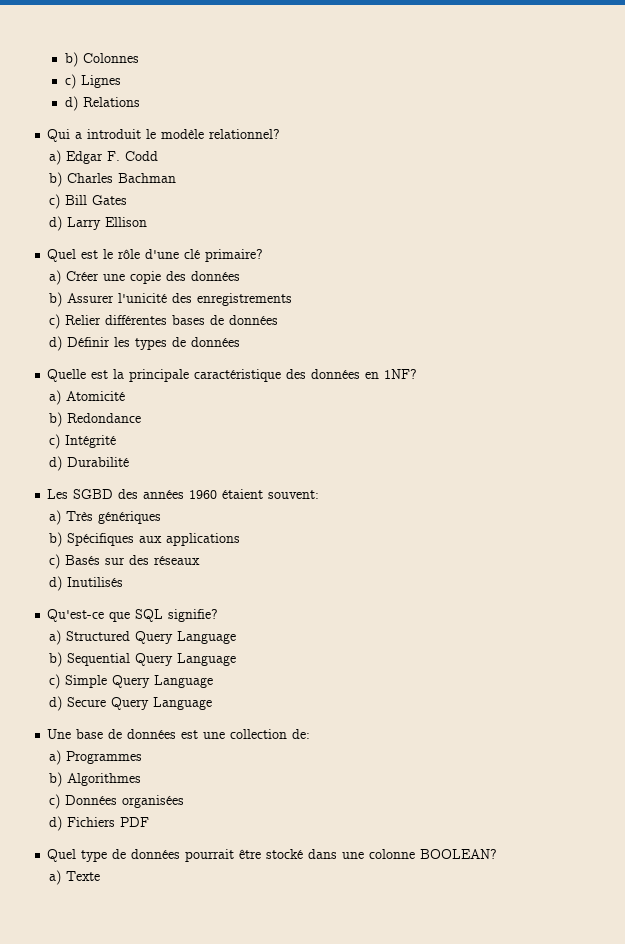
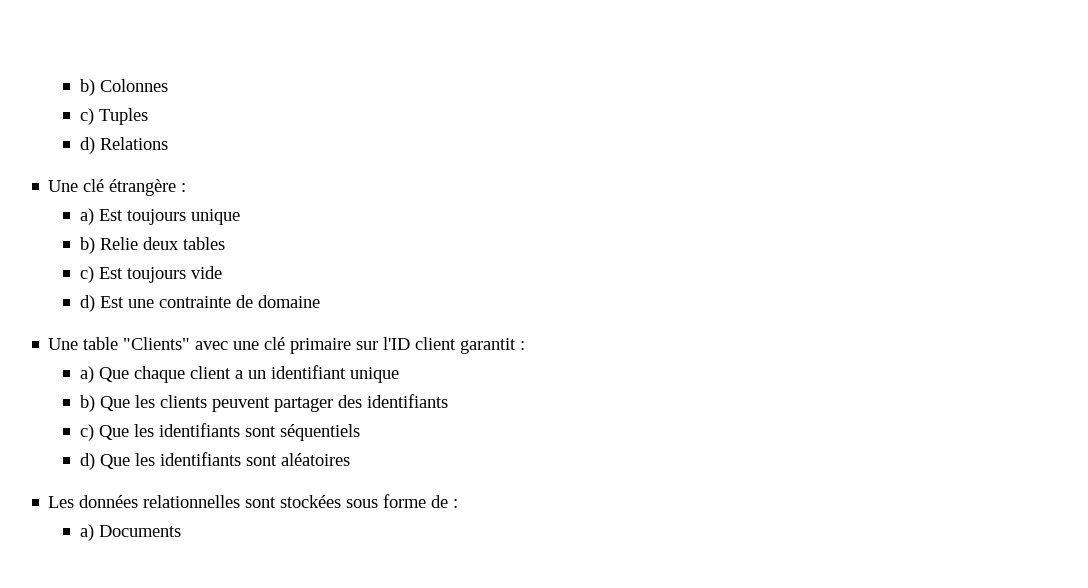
- c) Lignes
+ c) Tuples
- Qui a introduit le modèle relationnel?
- a) Edgar F. Codd
- b) Charles Bachman
- c) Bill Gates
- d) Larry Ellison
- Quel est le rôle d'une clé primaire?
- a) Créer une copie des données
- b) Assurer l'unicité des enregistrements
- c) Relier différentes bases de données
- d) Définir les types de données
- Quelle est la principale caractéristique des données en 1NF?
- a) Atomicité
- b) Redondance
- c) Intégrité
- d) Durabilité
- Les SGBD des années 1960 étaient souvent:
- a) Très génériques
- b) Spécifiques aux applications
- c) Basés sur des réseaux
- d) Inutilisés
- Qu'est-ce que SQL signifie?
- a) Structured Query Language
- b) Sequential Query Language
- c) Simple Query Language
- d) Secure Query Language
- Une base de données est une collection de:
- a) Programmes
- b) Algorithmes
- c) Données organisées
- d) Fichiers PDF
- Quel type de données pourrait être stocké dans une colonne BOOLEAN?
- a) Texte
+ Une clé étrangère :
+ a) Est toujours unique
+ b) Relie deux tables
+ c) Est toujours vide
+ d) Est une contrainte de domaine
+ Une table "Clients" avec une clé primaire sur l'ID client garantit :
+ a) Que chaque client a un identifiant unique
+ b) Que les clients peuvent partager des identifiants
+ c) Que les identifiants sont séquentiels
+ d) Que les identifiants sont aléatoires
+ Les données relationnelles sont stockées sous forme de :
+ a) Documents

